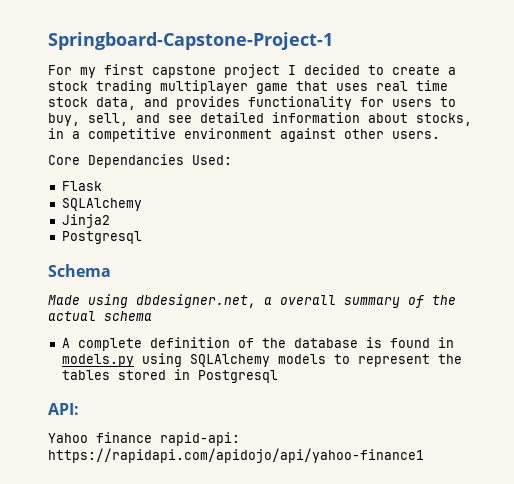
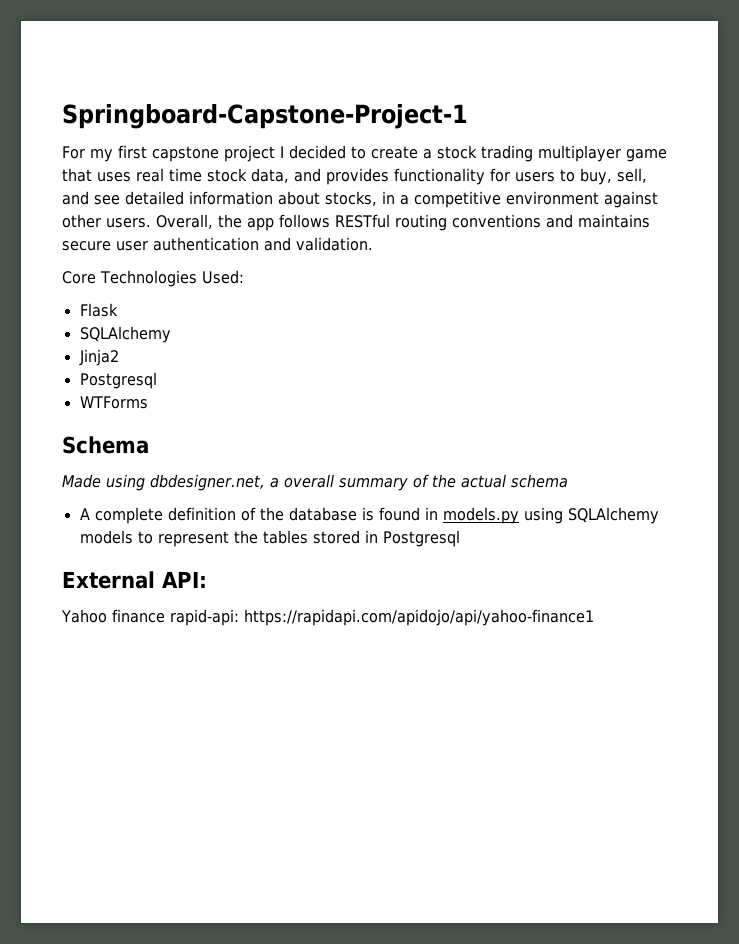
+ Overall, the app follows RESTful routing conventions and maintains secure user authentication and validation.
- Core Dependancies Used:
+ Core Technologies Used:
+ WTForms
- API:
+ External API:

